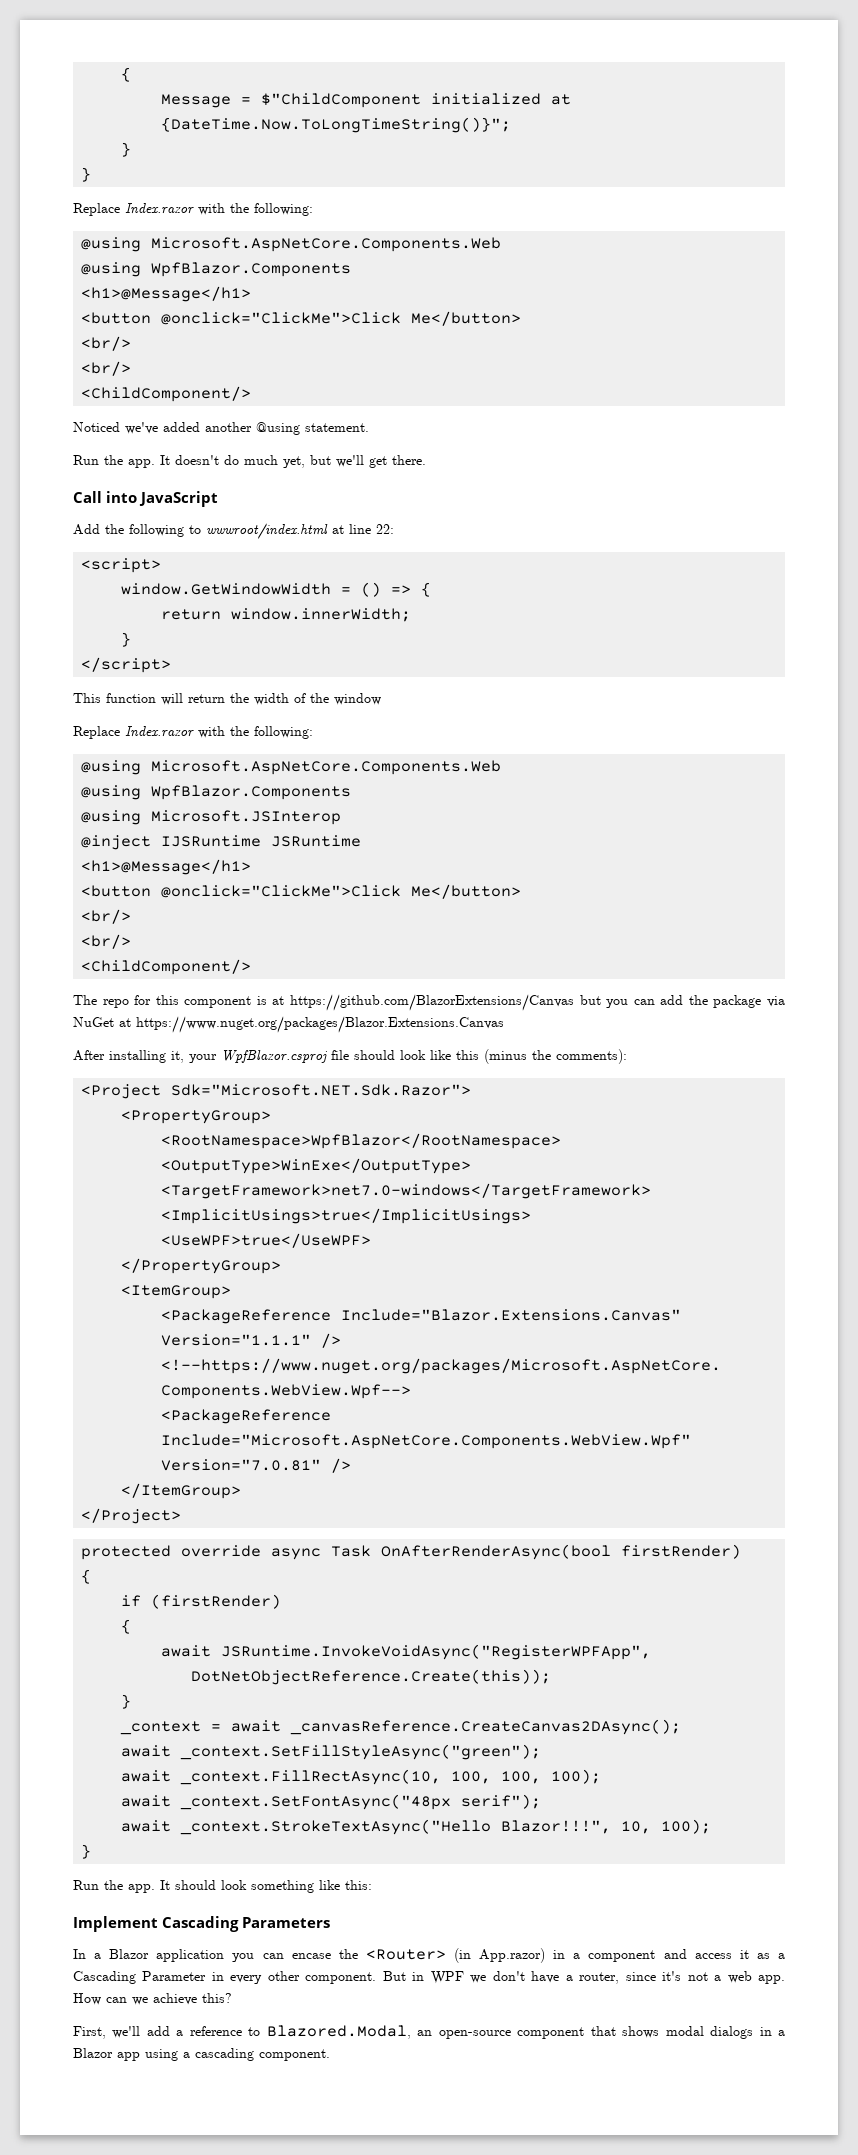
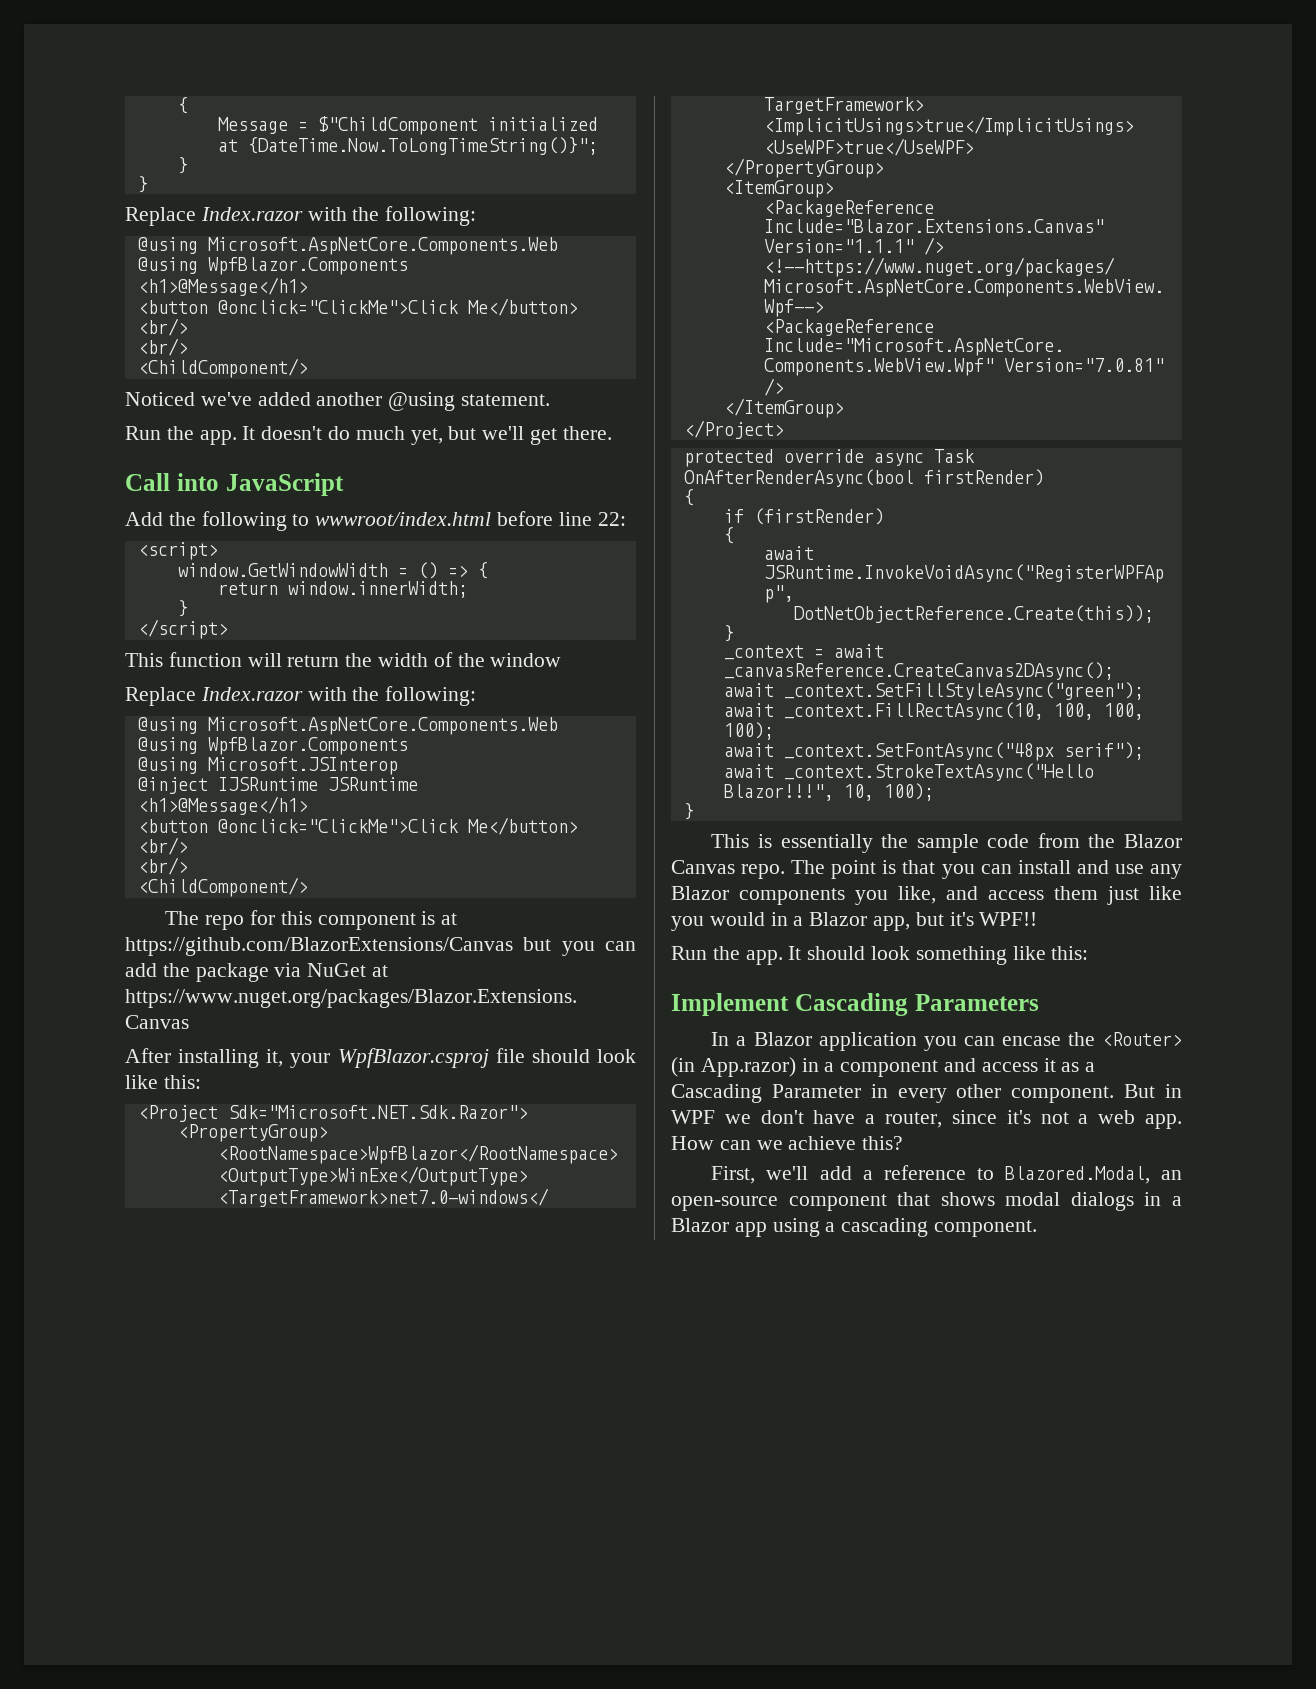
- Add the following to wwwroot/index.html at line 22:
+ Add the following to wwwroot/index.html before line 22:
- After installing it, your WpfBlazor.csproj file should look like this (minus the comments):
+ After installing it, your WpfBlazor.csproj file should look like this:
+ This is essentially the sample code from the Blazor Canvas repo. The point is that you can install and use any Blazor components you like, and access them just like you would in a Blazor app, but it's WPF!!

